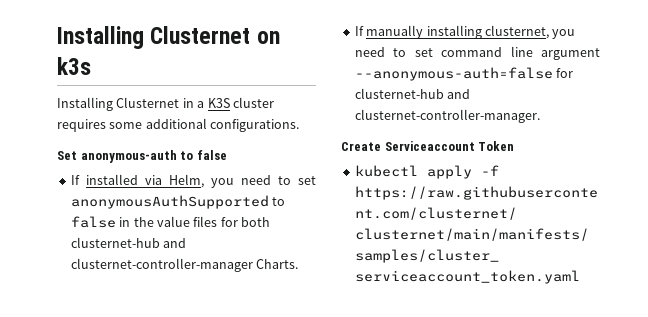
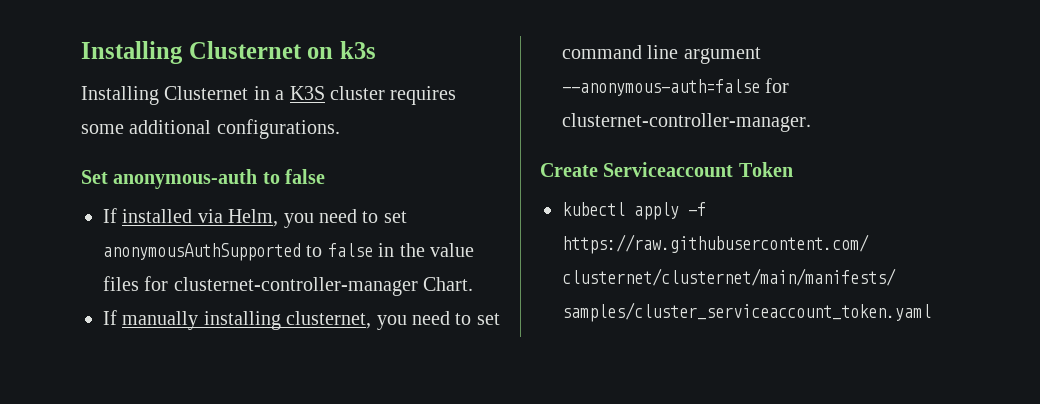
- If installed via Helm, you need to set anonymousAuthSupported to false in the value files for both clusternet-hub and clusternet-controller-manager Charts.
+ If installed via Helm, you need to set anonymousAuthSupported to false in the value files for clusternet-controller-manager Chart.
- If manually installing clusternet, you need to set command line argument --anonymous-auth=false for clusternet-hub and clusternet-controller-manager.
+ If manually installing clusternet, you need to set command line argument --anonymous-auth=false for clusternet-controller-manager.

